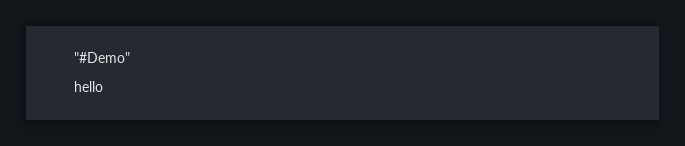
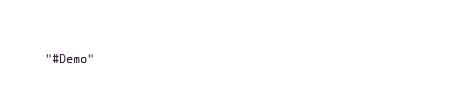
- hello

